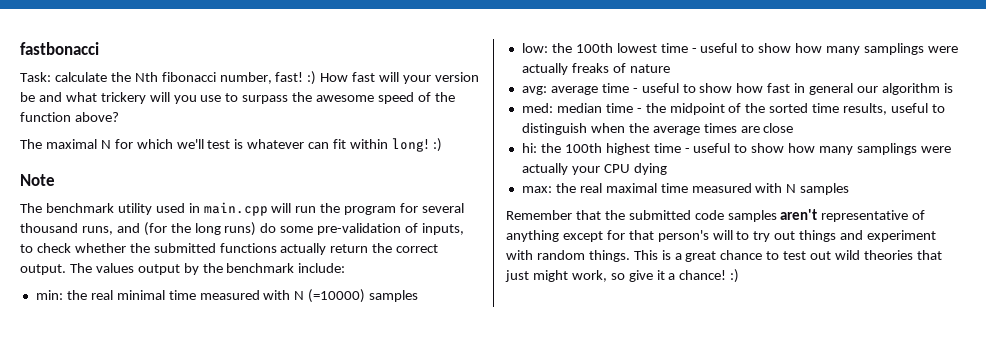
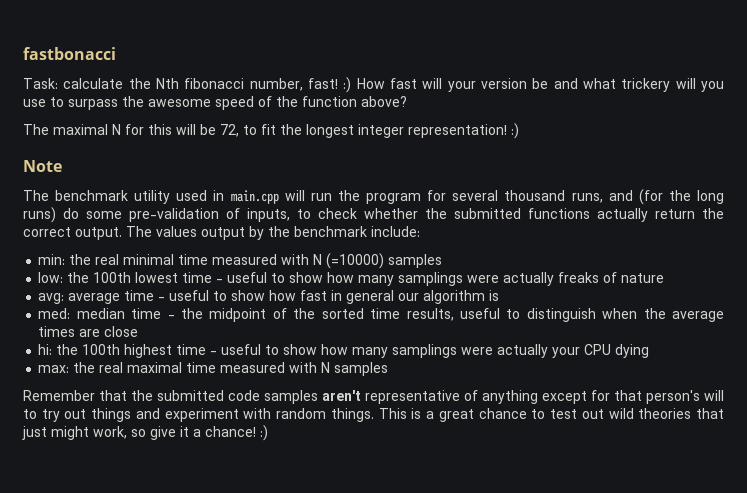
- The maximal N for which we'll test is whatever can fit within long! :)
+ The maximal N for this will be 72, to fit the longest integer representation! :)

